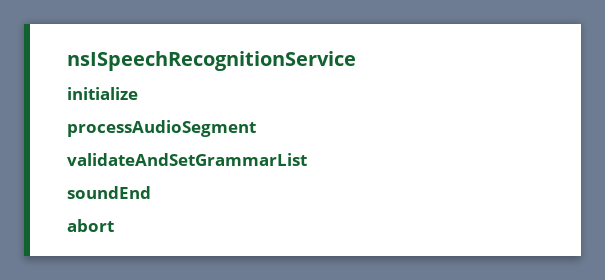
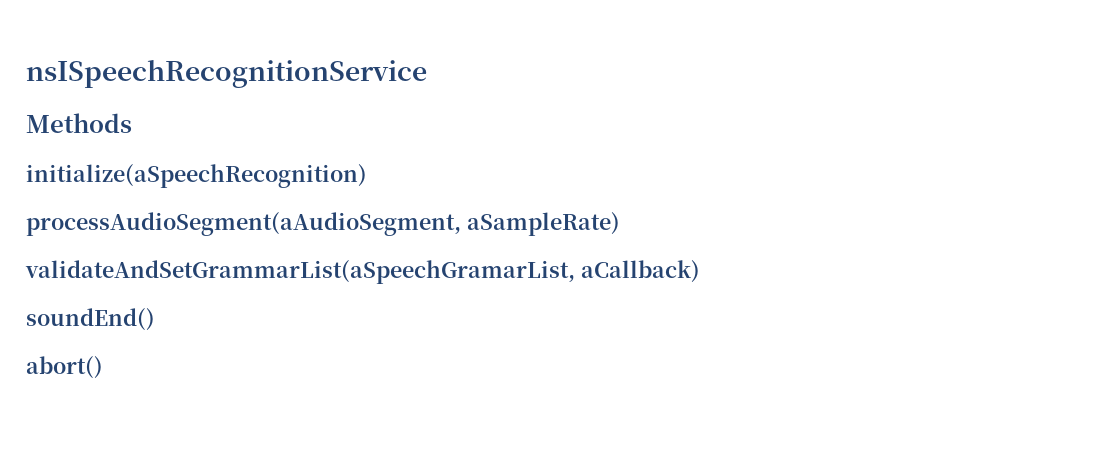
- initialize
- processAudioSegment
- validateAndSetGrammarList
- soundEnd
- abort
+ Methods
+ initialize(aSpeechRecognition)
+ processAudioSegment(aAudioSegment, aSampleRate)
+ validateAndSetGrammarList(aSpeechGramarList, aCallback)
+ soundEnd()
+ abort()

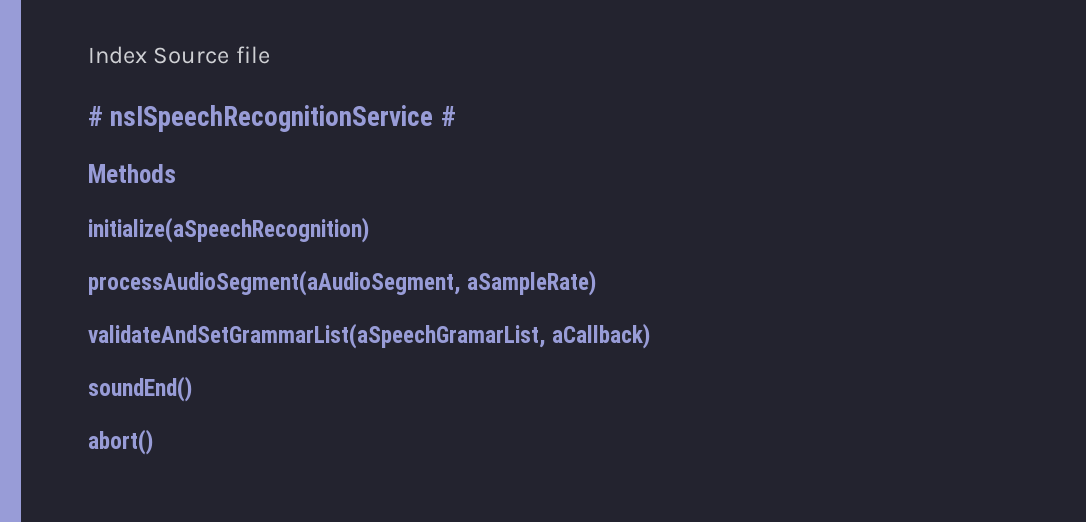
- nsISpeechRecognitionService
+ Index Source file
+ # nsISpeechRecognitionService #

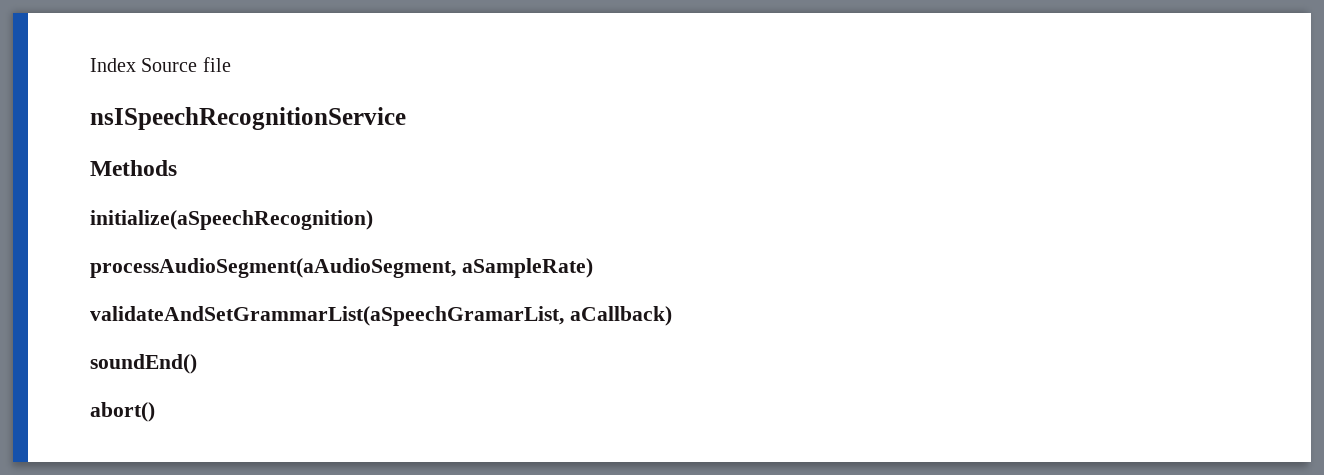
- # nsISpeechRecognitionService #
+ nsISpeechRecognitionService

